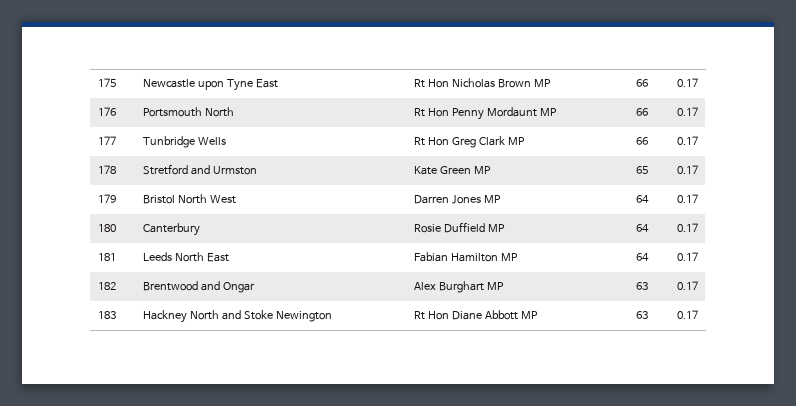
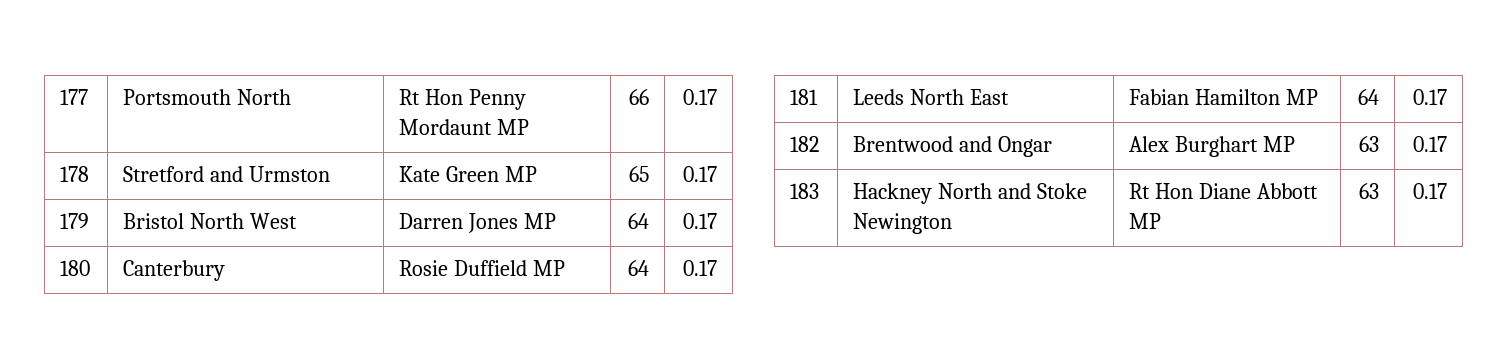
- 175 | Newcastle upon Tyne East | Rt Hon Nicholas Brown MP | 66 | 0.17
- 176 | Portsmouth North | Rt Hon Penny Mordaunt MP | 66 | 0.17
+ 177 | Portsmouth North | Rt Hon Penny Mordaunt MP | 66 | 0.17
- 177 | Tunbridge Wells | Rt Hon Greg Clark MP | 66 | 0.17

